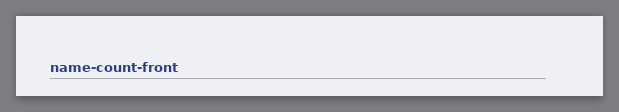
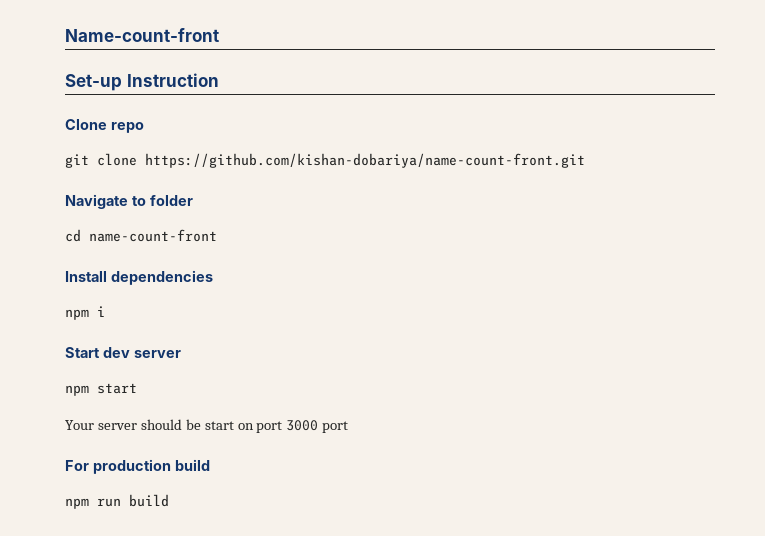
- name-count-front
+ Name-count-front
+ Set-up Instruction
+ Clone repo
+ git clone https://github.com/kishan-dobariya/name-count-front.git
+ Navigate to folder
+ cd name-count-front
+ Install dependencies
+ npm i
+ Start dev server
+ npm start
+ Your server should be start on port 3000 port
+ For production build
+ npm run build

